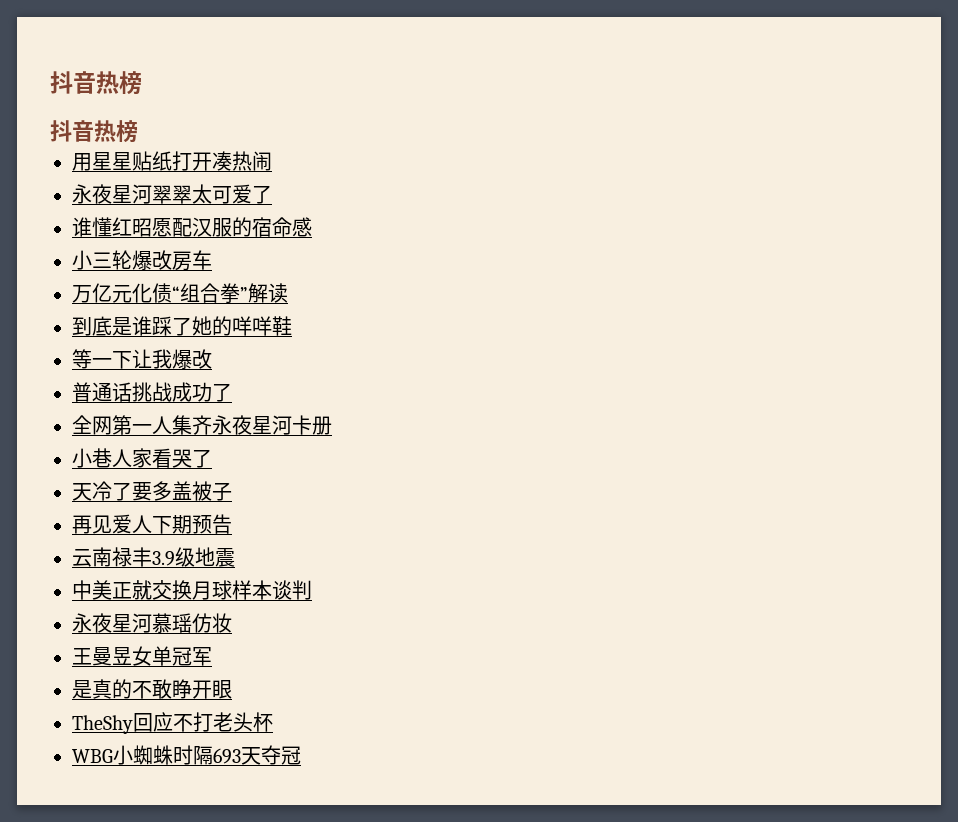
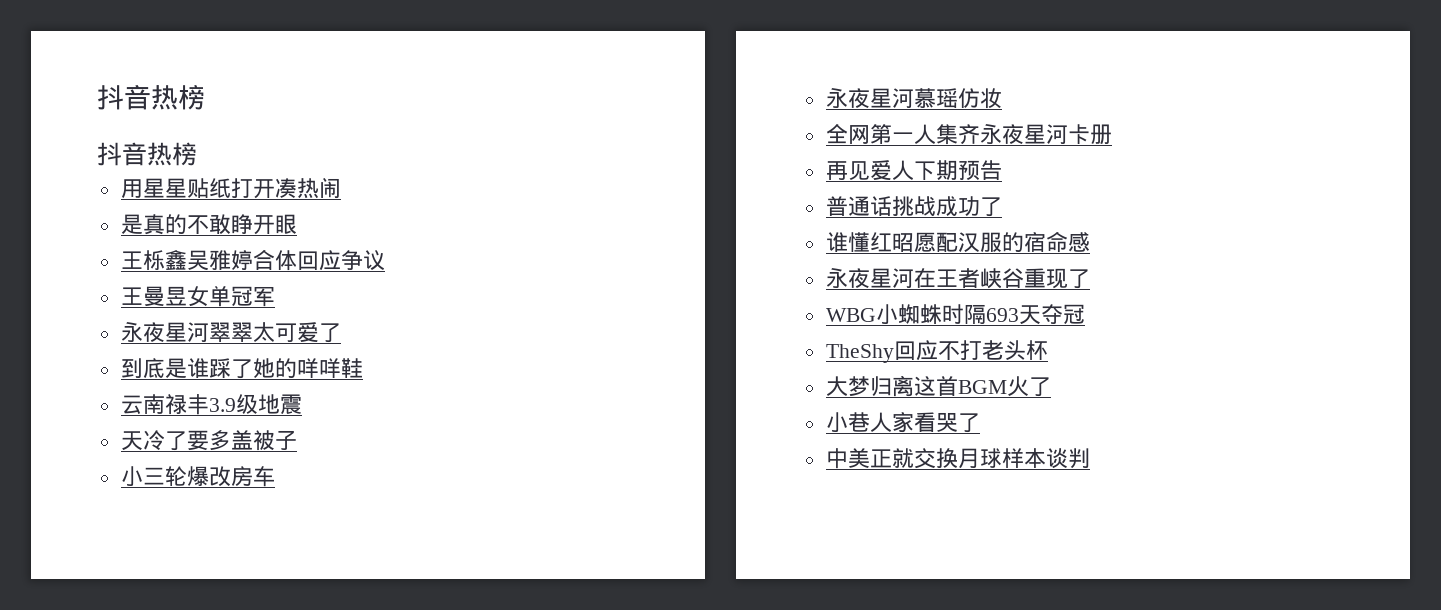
+ 是真的不敢睁开眼
+ 王栎鑫吴雅婷合体回应争议
+ 王曼昱女单冠军
+ 到底是谁踩了她的咩咩鞋
+ 云南禄丰3.9级地震
+ 天冷了要多盖被子
+ 小三轮爆改房车
+ 永夜星河慕瑶仿妆
+ 全网第一人集齐永夜星河卡册
+ 再见爱人下期预告
+ 普通话挑战成功了
- 小三轮爆改房车
- 万亿元化债“组合拳”解读
- 到底是谁踩了她的咩咩鞋
- 等一下让我爆改
- 普通话挑战成功了
- 全网第一人集齐永夜星河卡册
+ 永夜星河在王者峡谷重现了
+ WBG小蜘蛛时隔693天夺冠
+ TheShy回应不打老头杯
+ 大梦归离这首BGM火了
  小巷人家看哭了
- 天冷了要多盖被子
- 再见爱人下期预告
- 云南禄丰3.9级地震
- 永夜星河慕瑶仿妆
- 王曼昱女单冠军
- 是真的不敢睁开眼
- TheShy回应不打老头杯
- WBG小蜘蛛时隔693天夺冠

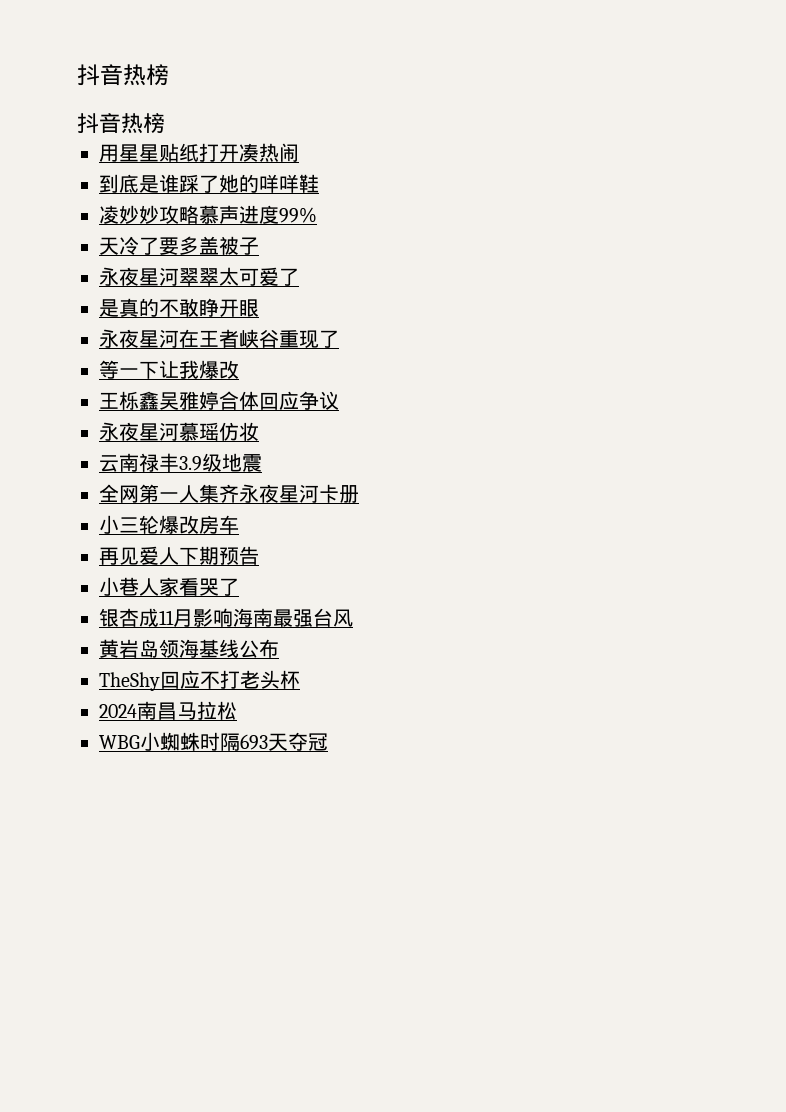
+ 到底是谁踩了她的咩咩鞋
+ 凌妙妙攻略慕声进度99%
+ 天冷了要多盖被子
+ 永夜星河翠翠太可爱了
  是真的不敢睁开眼
+ 永夜星河在王者峡谷重现了
+ 等一下让我爆改
- 王曼昱女单冠军
- 永夜星河翠翠太可爱了
- 到底是谁踩了她的咩咩鞋
+ 永夜星河慕瑶仿妆
- 天冷了要多盖被子
- 小三轮爆改房车
- 永夜星河慕瑶仿妆
+ 小三轮爆改房车
- 普通话挑战成功了
- 谁懂红昭愿配汉服的宿命感
- 永夜星河在王者峡谷重现了
+ 小巷人家看哭了
+ 银杏成11月影响海南最强台风
+ 黄岩岛领海基线公布
+ TheShy回应不打老头杯
+ 2024南昌马拉松
- TheShy回应不打老头杯
- 大梦归离这首BGM火了
- 小巷人家看哭了
- 中美正就交换月球样本谈判

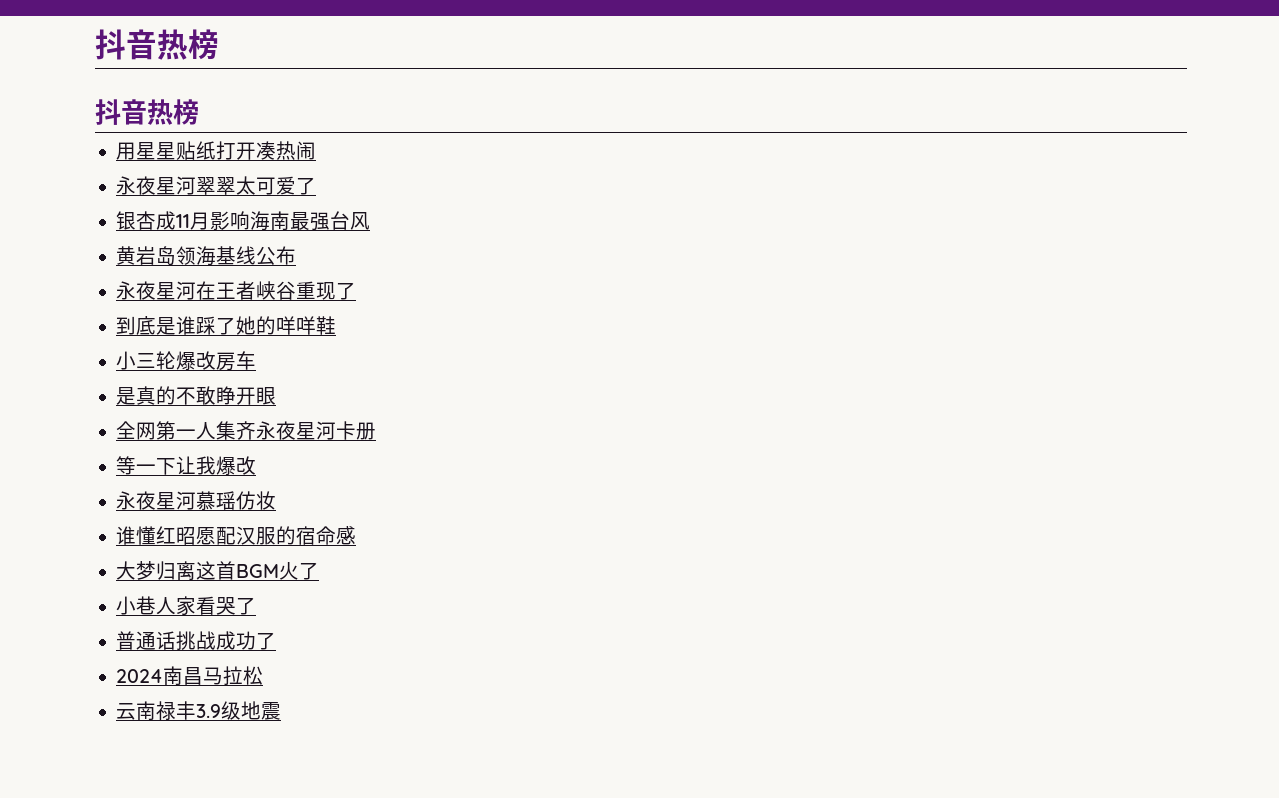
- 到底是谁踩了她的咩咩鞋
- 凌妙妙攻略慕声进度99%
- 天冷了要多盖被子
- 是真的不敢睁开眼
- 永夜星河在王者峡谷重现了
- 等一下让我爆改
- 王栎鑫吴雅婷合体回应争议
- 永夜星河慕瑶仿妆
- 云南禄丰3.9级地震
- 全网第一人集齐永夜星河卡册
- 小三轮爆改房车
- 再见爱人下期预告
- 小巷人家看哭了
- TheShy回应不打老头杯
+ 永夜星河在王者峡谷重现了
+ 到底是谁踩了她的咩咩鞋
+ 小三轮爆改房车
+ 是真的不敢睁开眼
+ 全网第一人集齐永夜星河卡册
+ 等一下让我爆改
+ 永夜星河慕瑶仿妆
+ 谁懂红昭愿配汉服的宿命感
+ 大梦归离这首BGM火了
+ 小巷人家看哭了
+ 普通话挑战成功了
  2024南昌马拉松
- WBG小蜘蛛时隔693天夺冠
+ 云南禄丰3.9级地震

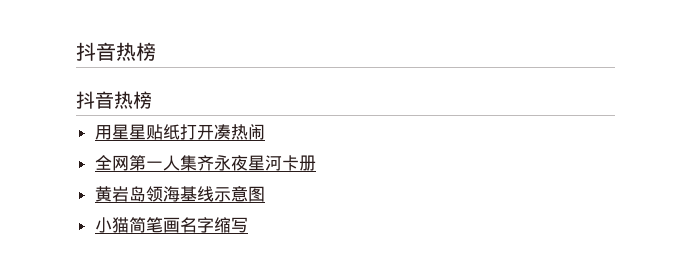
- 永夜星河翠翠太可爱了
- 银杏成11月影响海南最强台风
- 黄岩岛领海基线公布
- 永夜星河在王者峡谷重现了
- 到底是谁踩了她的咩咩鞋
- 小三轮爆改房车
- 是真的不敢睁开眼
- 等一下让我爆改
- 永夜星河慕瑶仿妆
- 谁懂红昭愿配汉服的宿命感
- 大梦归离这首BGM火了
- 小巷人家看哭了
- 普通话挑战成功了
- 2024南昌马拉松
- 云南禄丰3.9级地震
+ 黄岩岛领海基线示意图
+ 小猫简笔画名字缩写

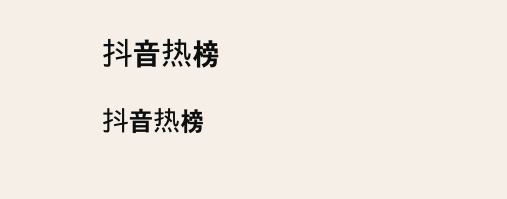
- 用星星贴纸打开凑热闹
- 全网第一人集齐永夜星河卡册
- 黄岩岛领海基线示意图
- 小猫简笔画名字缩写

